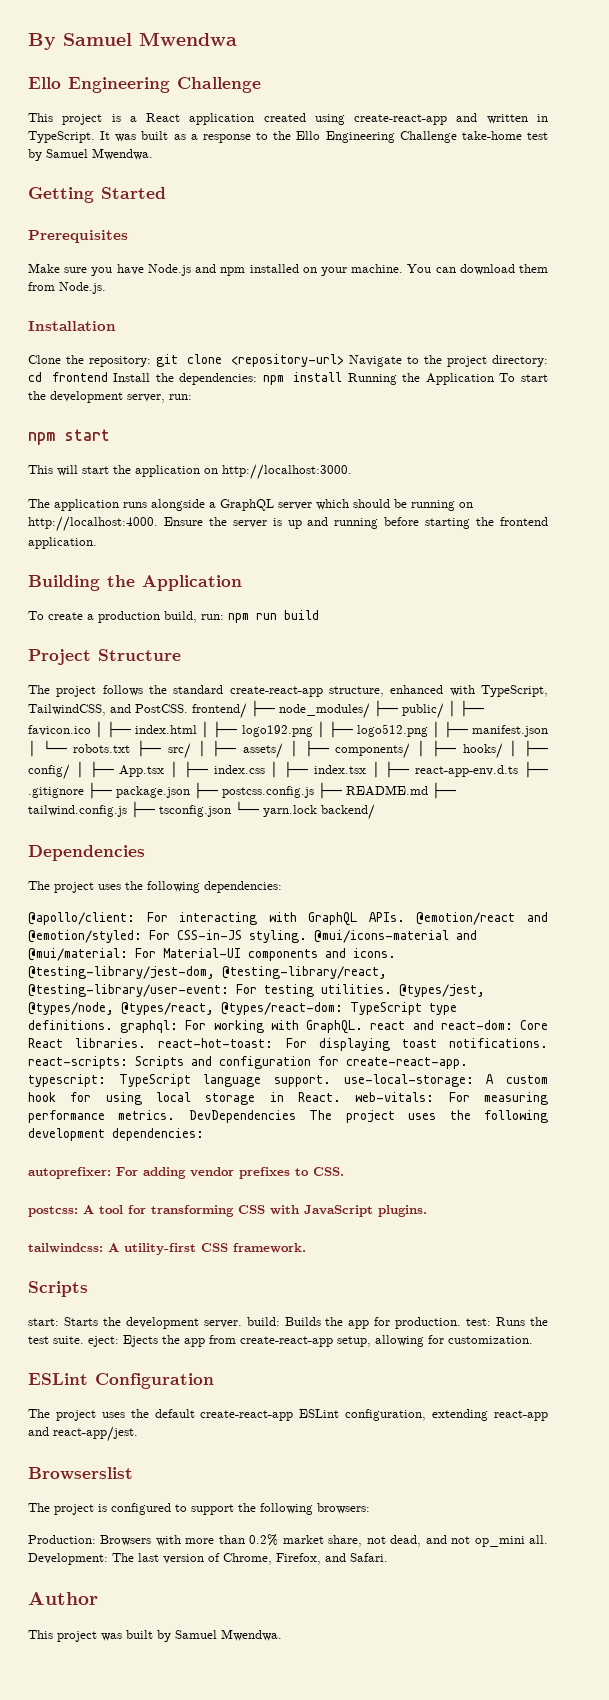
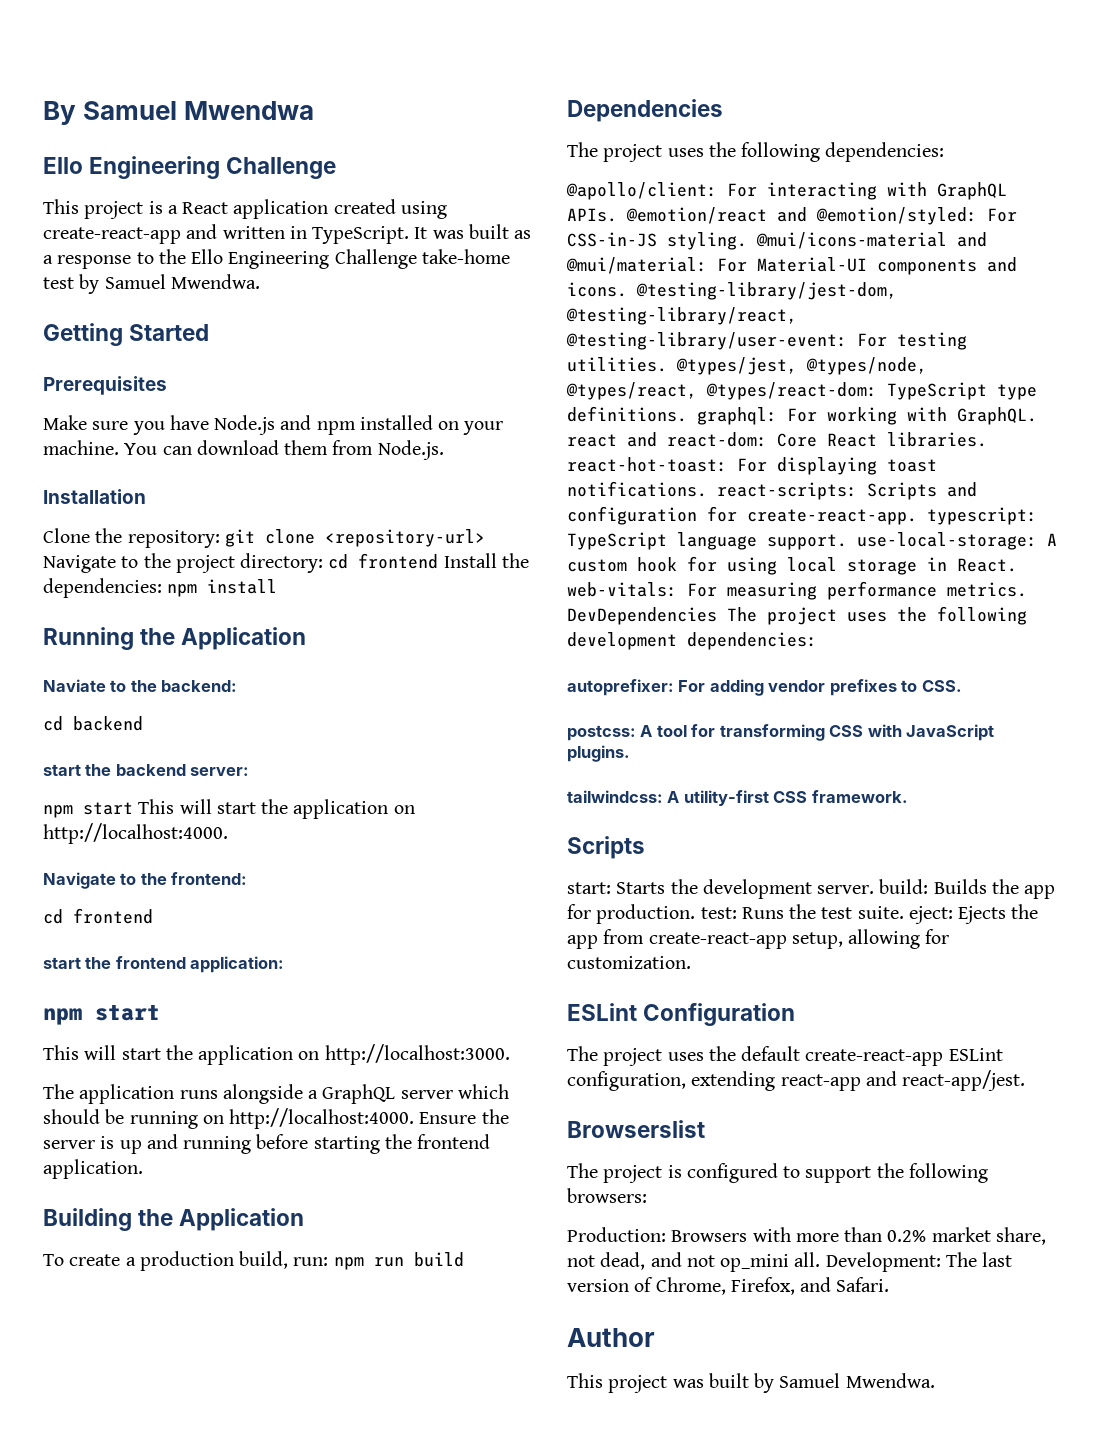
- Clone the repository: git clone <repository-url> Navigate to the project directory: cd frontend Install the dependencies: npm install Running the Application To start the development server, run:
+ Clone the repository: git clone <repository-url> Navigate to the project directory: cd frontend Install the dependencies: npm install
+ Running the Application
+ Naviate to the backend:
+ cd backend
+ start the backend server:
+ npm start This will start the application on http://localhost:4000.
+ Navigate to the frontend:
+ cd frontend
+ start the frontend application:
- Project Structure
- The project follows the standard create-react-app structure, enhanced with TypeScript, TailwindCSS, and PostCSS. frontend/ ├── node_modules/ ├── public/ │ ├── favicon.ico │ ├── index.html │ ├── logo192.png │ ├── logo512.png │ ├── manifest.json │ └── robots.txt ├── src/ │ ├── assets/ │ ├── components/ │ ├── hooks/ │ ├── config/ │ ├── App.tsx │ ├── index.css │ ├── index.tsx │ ├── react-app-env.d.ts ├── .gitignore ├── package.json ├── postcss.config.js ├── README.md ├── tailwind.config.js ├── tsconfig.json └── yarn.lock backend/

